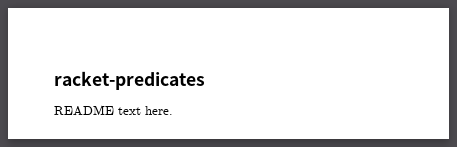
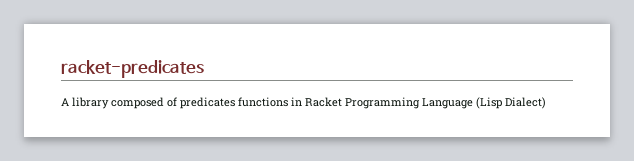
- README text here.
+ A library composed of predicates functions in Racket Programming Language (Lisp Dialect)

